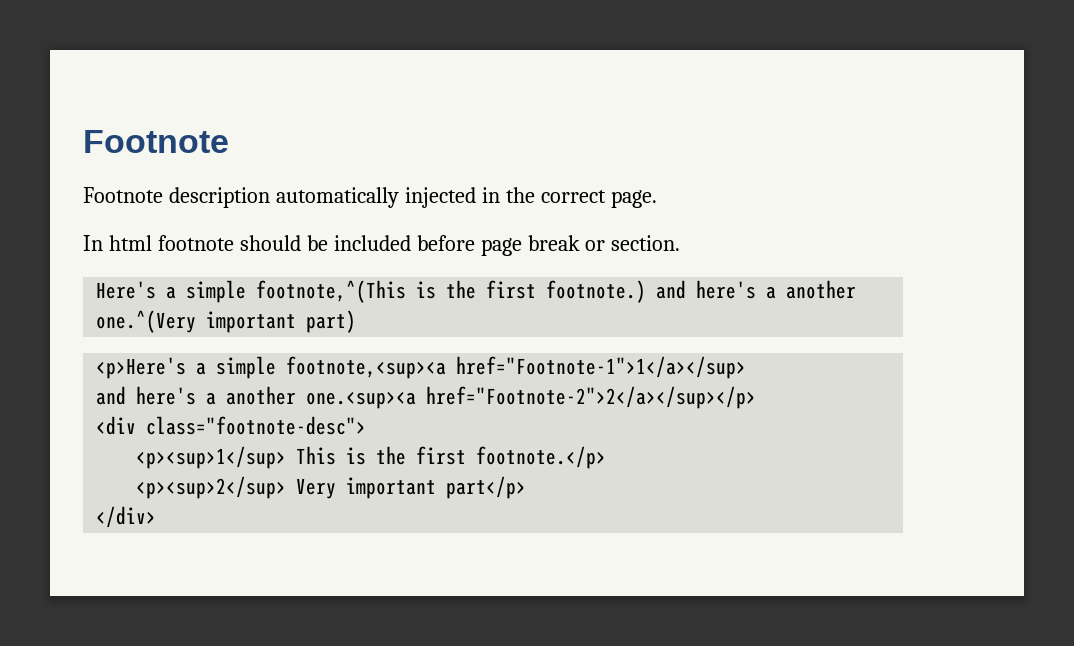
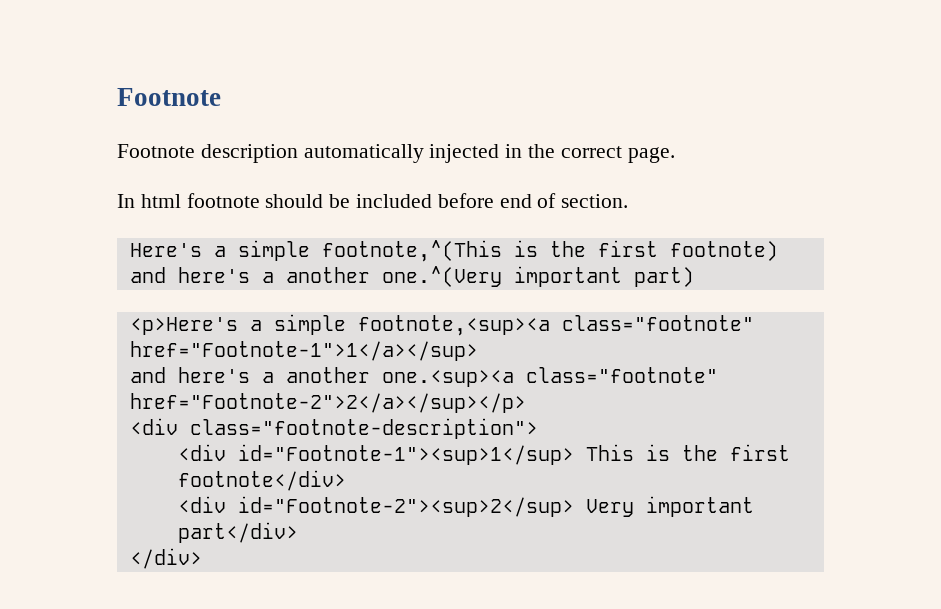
- In html footnote should be included before page break or section.
+ In html footnote should be included before end of section.
- Here's a simple footnote,^(This is the first footnote.) and here's a another one.^(Very important part)
+ Here's a simple footnote,^(This is the first footnote) and here's a another one.^(Very important part)
- <p>Here's a simple footnote,<sup><a href="Footnote-1">1</a></sup>
+ <p>Here's a simple footnote,<sup><a class="footnote" href="Footnote-1">1</a></sup>
- and here's a another one.<sup><a href="Footnote-2">2</a></sup></p>
+ and here's a another one.<sup><a class="footnote" href="Footnote-2">2</a></sup></p>
- <div class="footnote-desc">
- <p><sup>1</sup> This is the first footnote.</p>
- <p><sup>2</sup> Very important part</p>
+ <div class="footnote-description">
+ <div id="Footnote-1"><sup>1</sup> This is the first footnote</div>
+ <div id="Footnote-2"><sup>2</sup> Very important part</div>

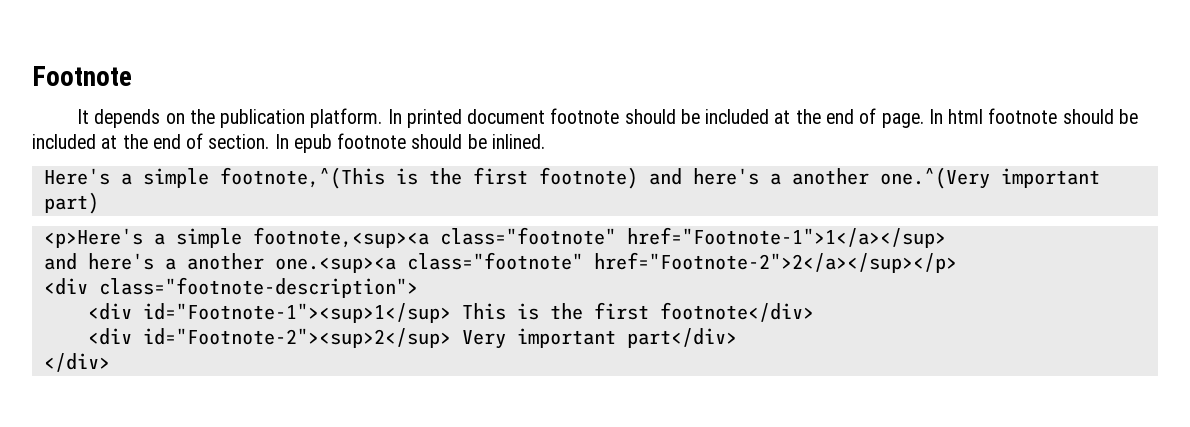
- Footnote description automatically injected in the correct page.
- In html footnote should be included before end of section.
+ It depends on the publication platform. In printed document footnote should be included at the end of page. In html footnote should be included at the end of section. In epub footnote should be inlined.

